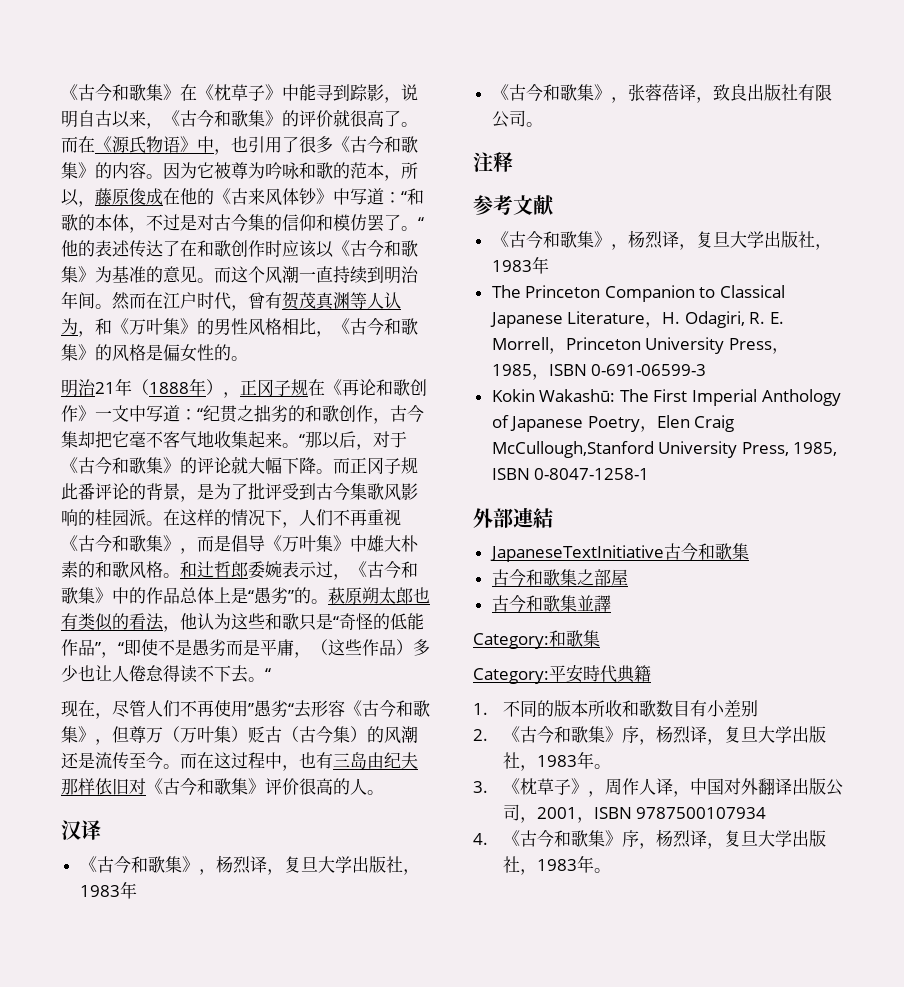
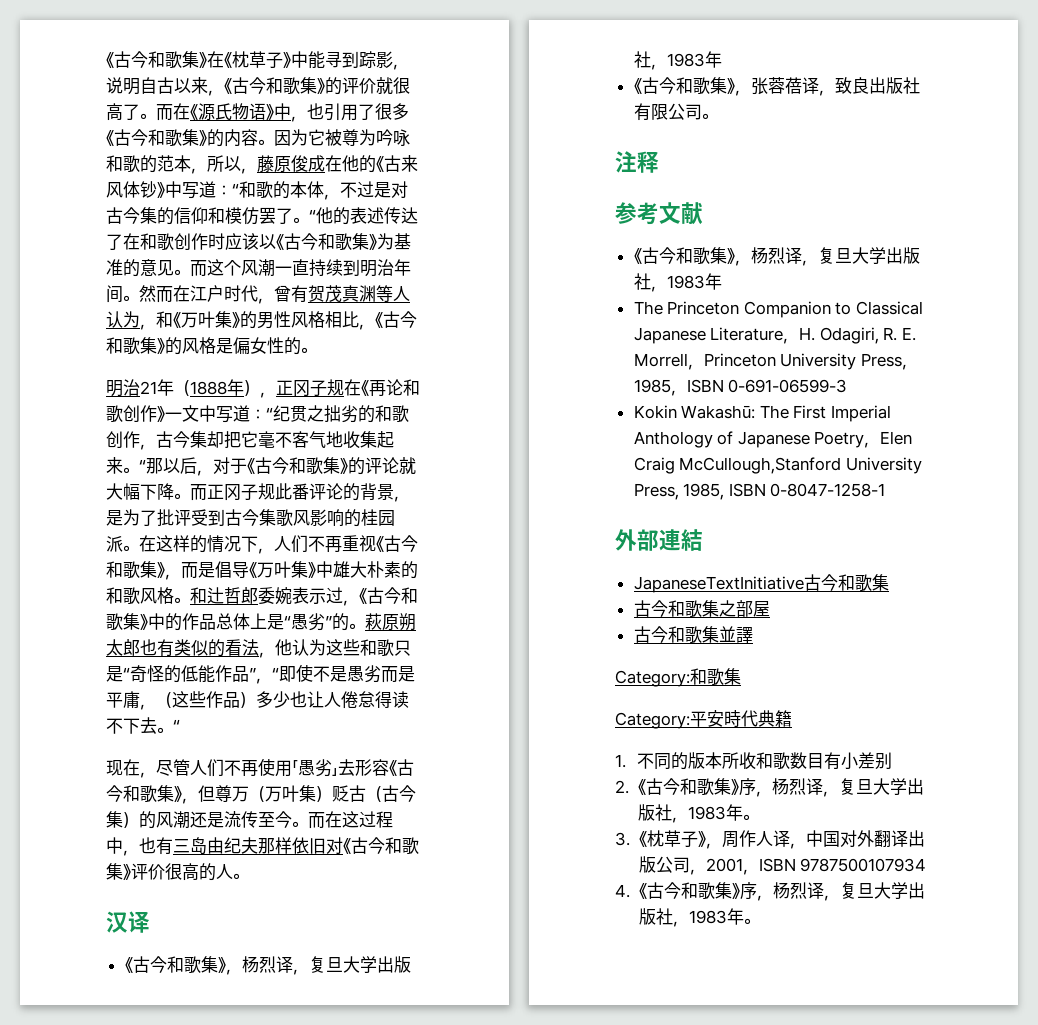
- 现在，尽管人们不再使用”愚劣“去形容《古今和歌集》，但尊万（万叶集）贬古（古今集）的风潮还是流传至今。
+ 现在，尽管人们不再使用「愚劣」去形容《古今和歌集》，但尊万（万叶集）贬古（古今集）的风潮还是流传至今。

